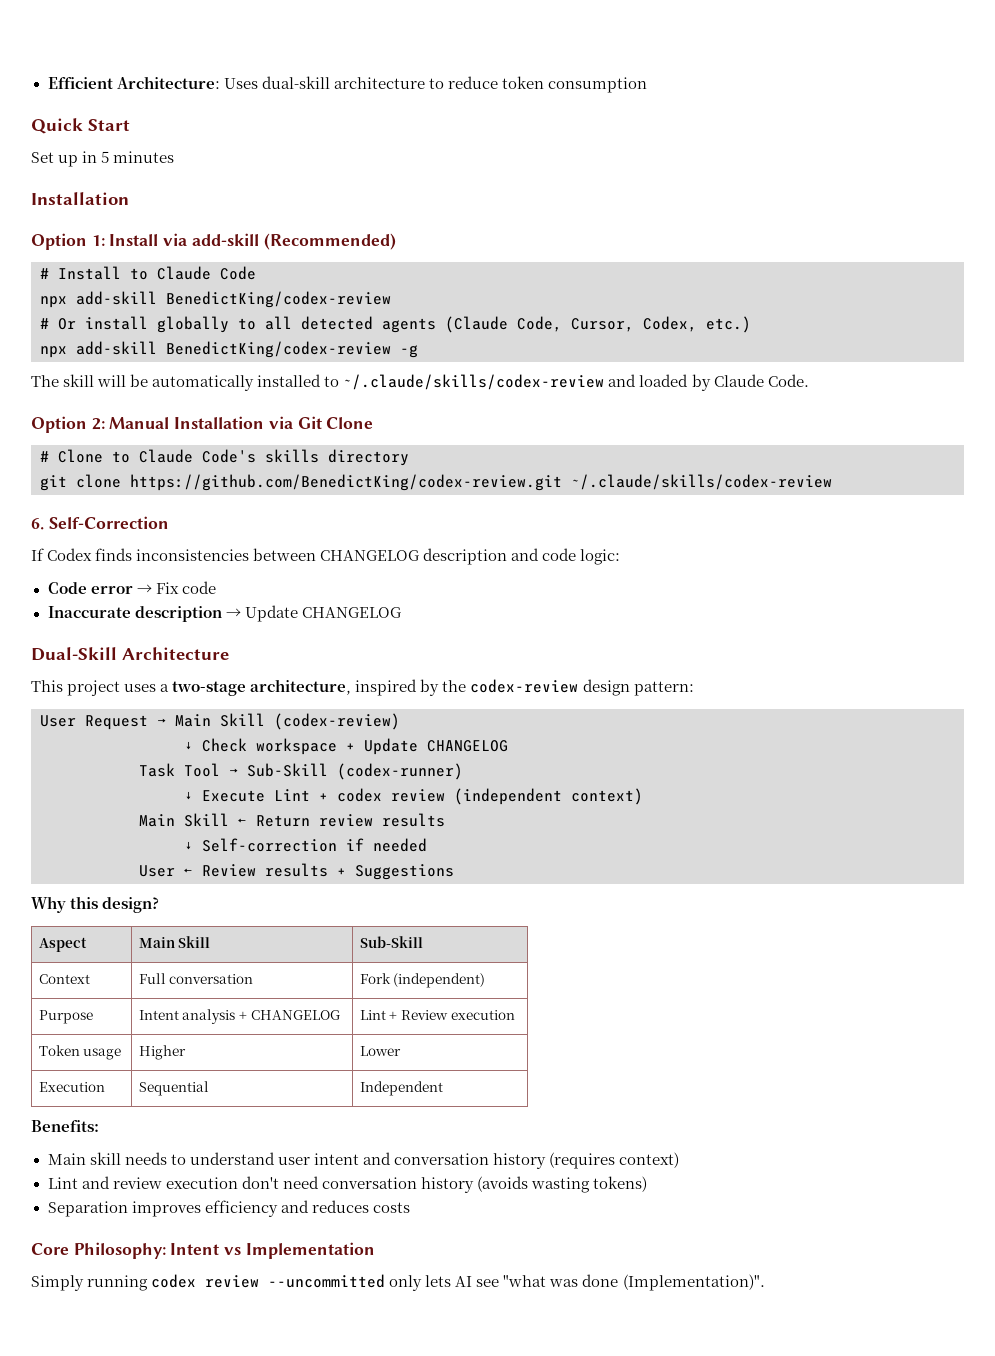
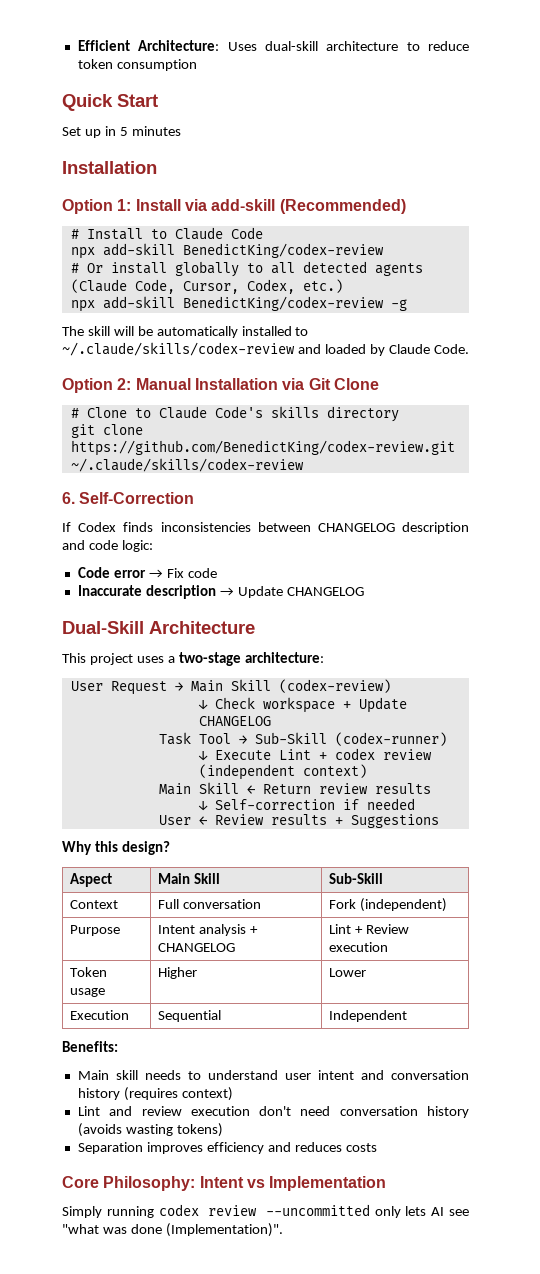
- This project uses a two-stage architecture, inspired by the codex-review design pattern:
+ This project uses a two-stage architecture:

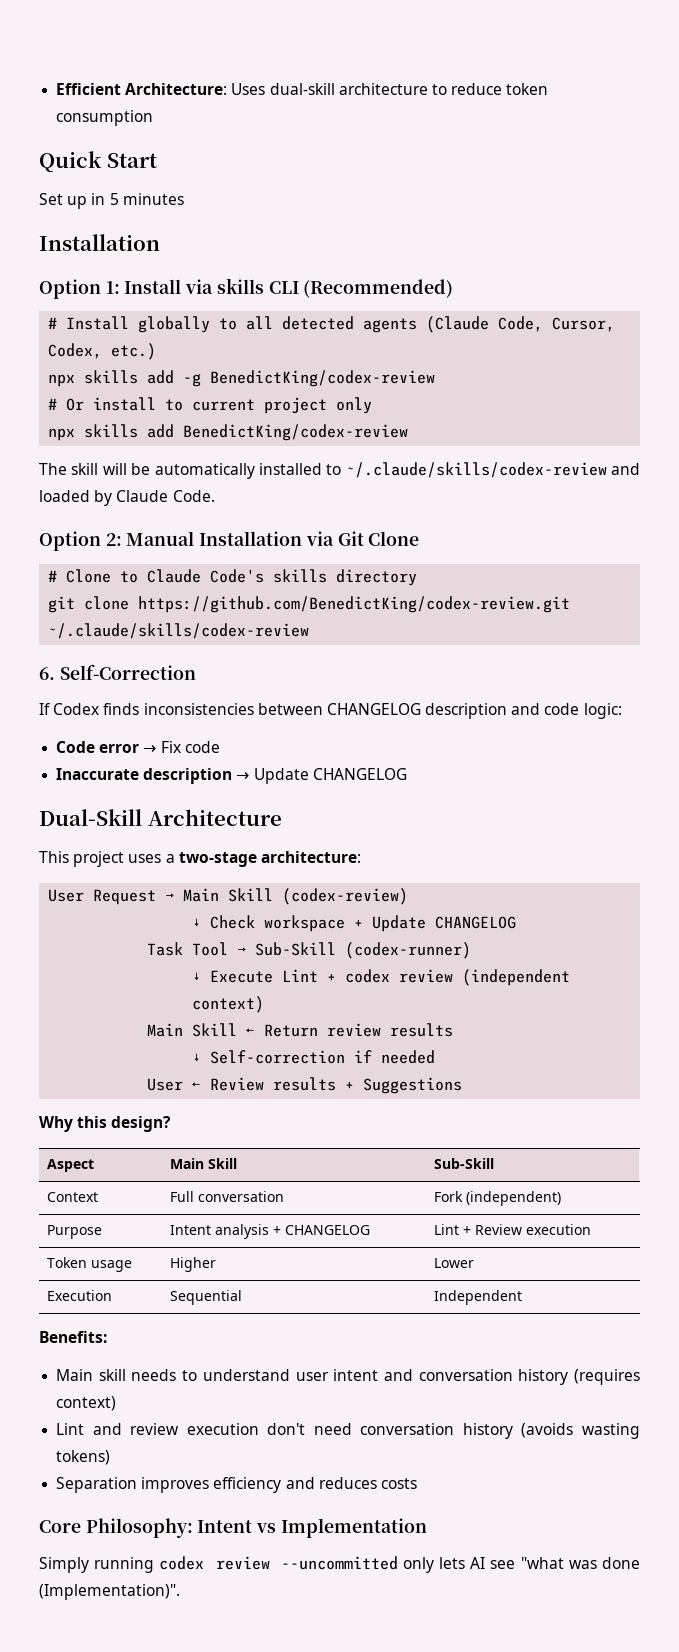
- Option 1: Install via add-skill (Recommended)
+ Option 1: Install via skills CLI (Recommended)
- # Install to Claude Code
- npx add-skill BenedictKing/codex-review
- # Or install globally to all detected agents (Claude Code, Cursor, Codex, etc.)
+ # Install globally to all detected agents (Claude Code, Cursor, Codex, etc.)
- npx add-skill BenedictKing/codex-review -g
+ npx skills add -g BenedictKing/codex-review
+ # Or install to current project only
+ npx skills add BenedictKing/codex-review

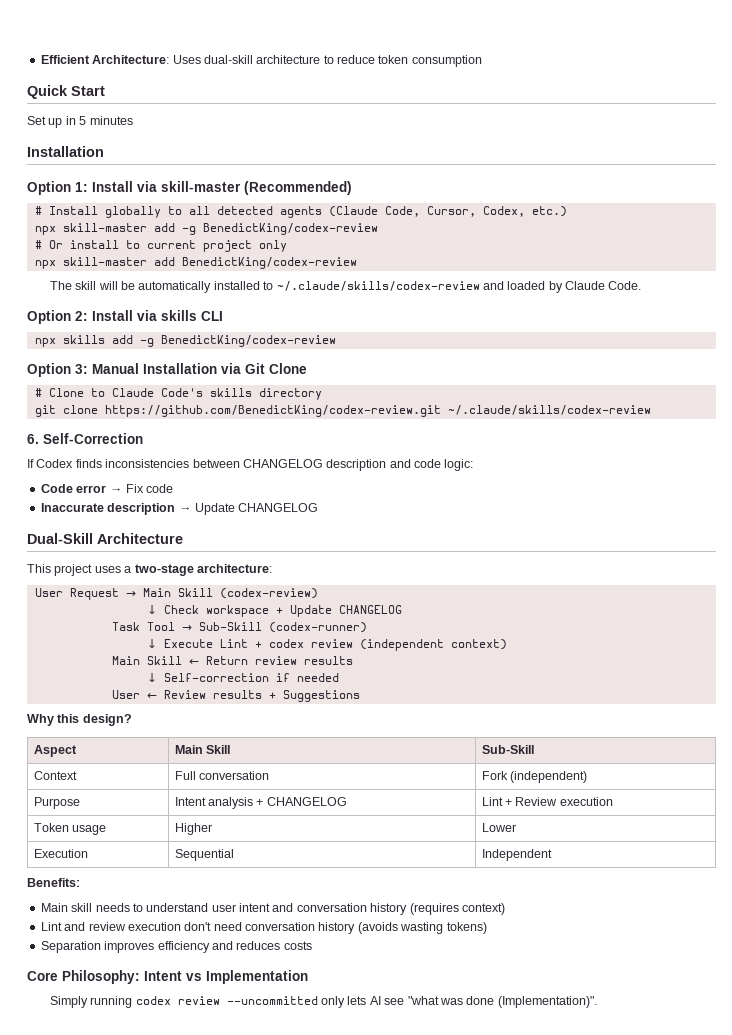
- Option 1: Install via skills CLI (Recommended)
+ Option 1: Install via skill-master (Recommended)
- npx skills add -g BenedictKing/codex-review
+ npx skill-master add -g BenedictKing/codex-review
- npx skills add BenedictKing/codex-review
+ npx skill-master add BenedictKing/codex-review
- Option 2: Manual Installation via Git Clone
+ Option 2: Install via skills CLI
+ npx skills add -g BenedictKing/codex-review
+ Option 3: Manual Installation via Git Clone

